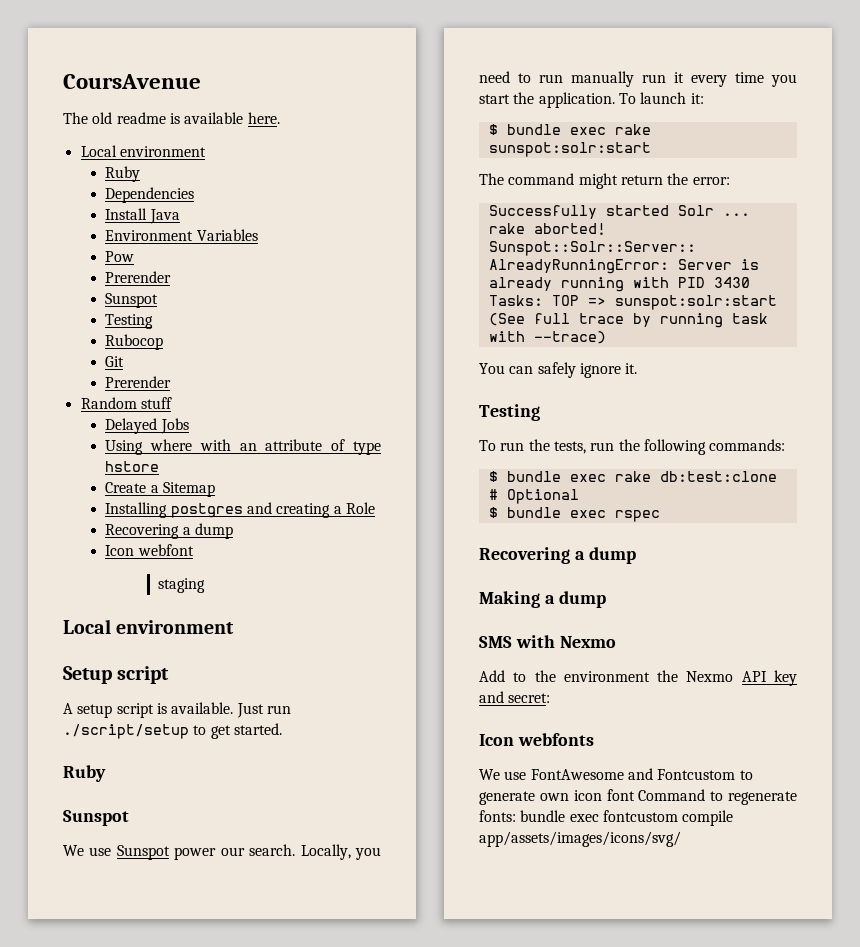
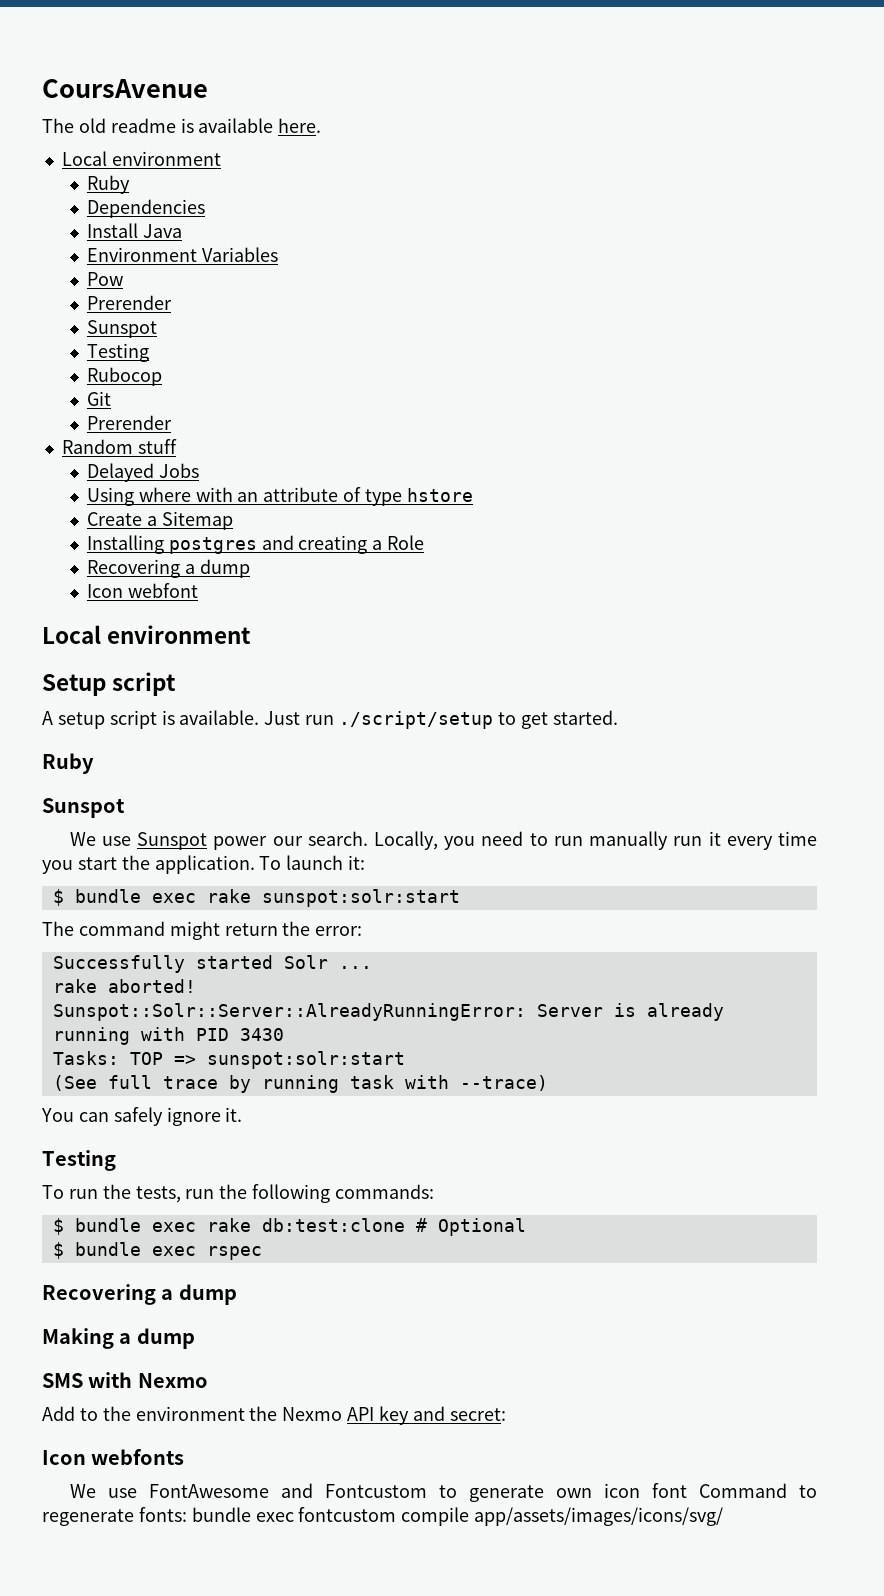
- staging

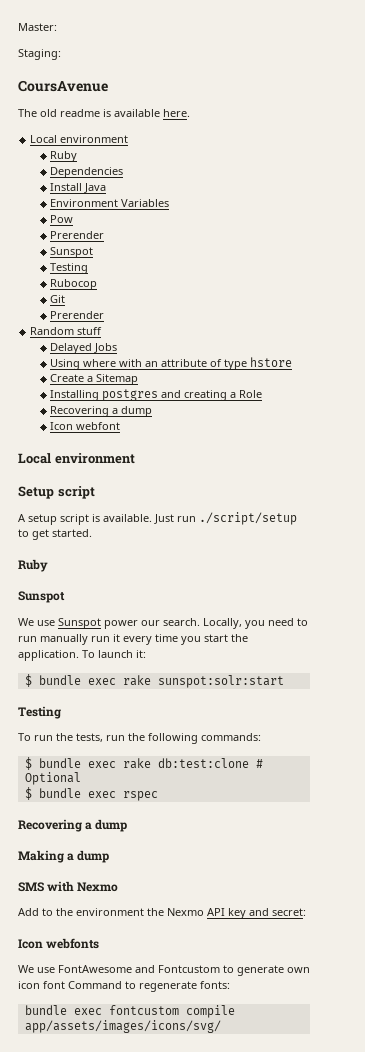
+ Master:
+ Staging:
- The command might return the error:
- Successfully started Solr ...
- rake aborted!
- Sunspot::Solr::Server::AlreadyRunningError: Server is already running with PID 3430
- Tasks: TOP => sunspot:solr:start
- (See full trace by running task with --trace)
- You can safely ignore it.
- We use FontAwesome and Fontcustom to generate own icon font Command to regenerate fonts: bundle exec fontcustom compile app/assets/images/icons/svg/
+ We use FontAwesome and Fontcustom to generate own icon font Command to regenerate fonts:
+ bundle exec fontcustom compile app/assets/images/icons/svg/

